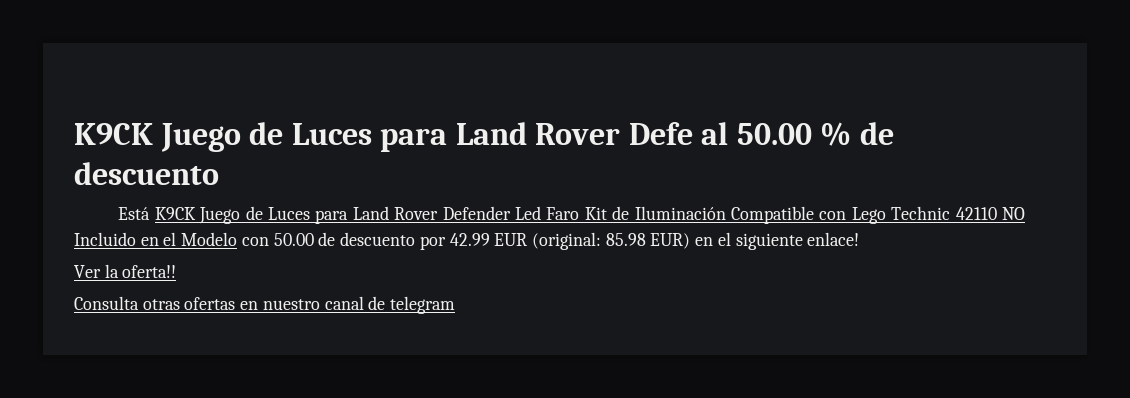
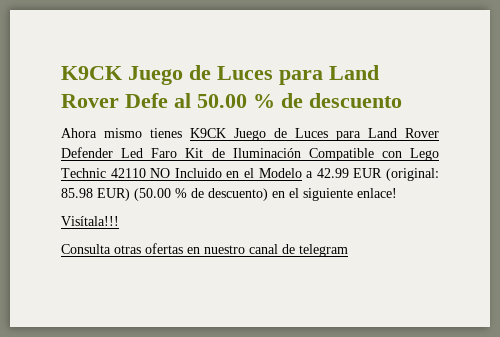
- Está K9CK Juego de Luces para Land Rover Defender Led Faro Kit de Iluminación Compatible con Lego Technic 42110 NO Incluido en el Modelo con 50.00 de descuento por 42.99 EUR (original: 85.98 EUR) en el siguiente enlace!
+ Ahora mismo tienes K9CK Juego de Luces para Land Rover Defender Led Faro Kit de Iluminación Compatible con Lego Technic 42110 NO Incluido en el Modelo a 42.99 EUR (original: 85.98 EUR) (50.00 % de descuento) en el siguiente enlace!
- Ver la oferta!!
+ Visítala!!!

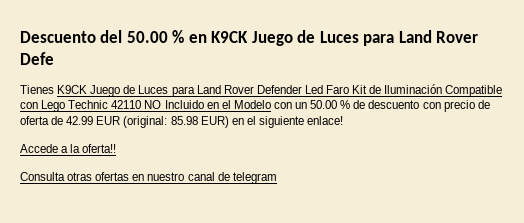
- K9CK Juego de Luces para Land Rover Defe al 50.00 % de descuento
- Ahora mismo tienes K9CK Juego de Luces para Land Rover Defender Led Faro Kit de Iluminación Compatible con Lego Technic 42110 NO Incluido en el Modelo a 42.99 EUR (original: 85.98 EUR) (50.00 % de descuento) en el siguiente enlace!
+ Descuento del 50.00 % en K9CK Juego de Luces para Land Rover Defe
+ Tienes K9CK Juego de Luces para Land Rover Defender Led Faro Kit de Iluminación Compatible con Lego Technic 42110 NO Incluido en el Modelo con un 50.00 % de descuento con precio de oferta de 42.99 EUR (original: 85.98 EUR) en el siguiente enlace!
- Visítala!!!
+ Accede a la oferta!!

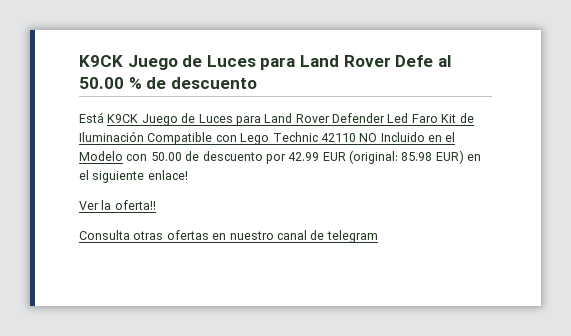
- Descuento del 50.00 % en K9CK Juego de Luces para Land Rover Defe
- Tienes K9CK Juego de Luces para Land Rover Defender Led Faro Kit de Iluminación Compatible con Lego Technic 42110 NO Incluido en el Modelo con un 50.00 % de descuento con precio de oferta de 42.99 EUR (original: 85.98 EUR) en el siguiente enlace!
+ K9CK Juego de Luces para Land Rover Defe al 50.00 % de descuento
+ Está K9CK Juego de Luces para Land Rover Defender Led Faro Kit de Iluminación Compatible con Lego Technic 42110 NO Incluido en el Modelo con 50.00 de descuento por 42.99 EUR (original: 85.98 EUR) en el siguiente enlace!
- Accede a la oferta!!
+ Ver la oferta!!

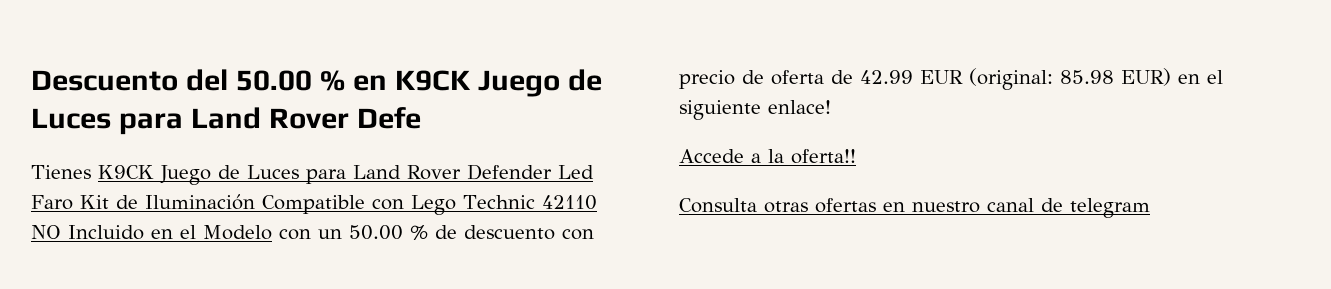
- K9CK Juego de Luces para Land Rover Defe al 50.00 % de descuento
- Está K9CK Juego de Luces para Land Rover Defender Led Faro Kit de Iluminación Compatible con Lego Technic 42110 NO Incluido en el Modelo con 50.00 de descuento por 42.99 EUR (original: 85.98 EUR) en el siguiente enlace!
+ Descuento del 50.00 % en K9CK Juego de Luces para Land Rover Defe
+ Tienes K9CK Juego de Luces para Land Rover Defender Led Faro Kit de Iluminación Compatible con Lego Technic 42110 NO Incluido en el Modelo con un 50.00 % de descuento con precio de oferta de 42.99 EUR (original: 85.98 EUR) en el siguiente enlace!
- Ver la oferta!!
+ Accede a la oferta!!

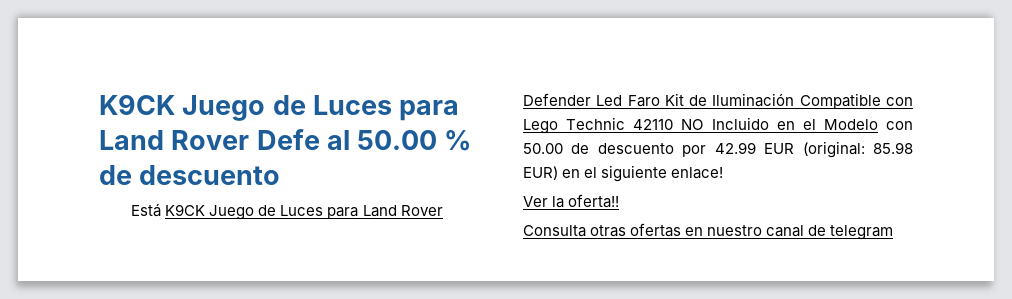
- Descuento del 50.00 % en K9CK Juego de Luces para Land Rover Defe
- Tienes K9CK Juego de Luces para Land Rover Defender Led Faro Kit de Iluminación Compatible con Lego Technic 42110 NO Incluido en el Modelo con un 50.00 % de descuento con precio de oferta de 42.99 EUR (original: 85.98 EUR) en el siguiente enlace!
+ K9CK Juego de Luces para Land Rover Defe al 50.00 % de descuento
+ Está K9CK Juego de Luces para Land Rover Defender Led Faro Kit de Iluminación Compatible con Lego Technic 42110 NO Incluido en el Modelo con 50.00 de descuento por 42.99 EUR (original: 85.98 EUR) en el siguiente enlace!
- Accede a la oferta!!
+ Ver la oferta!!

